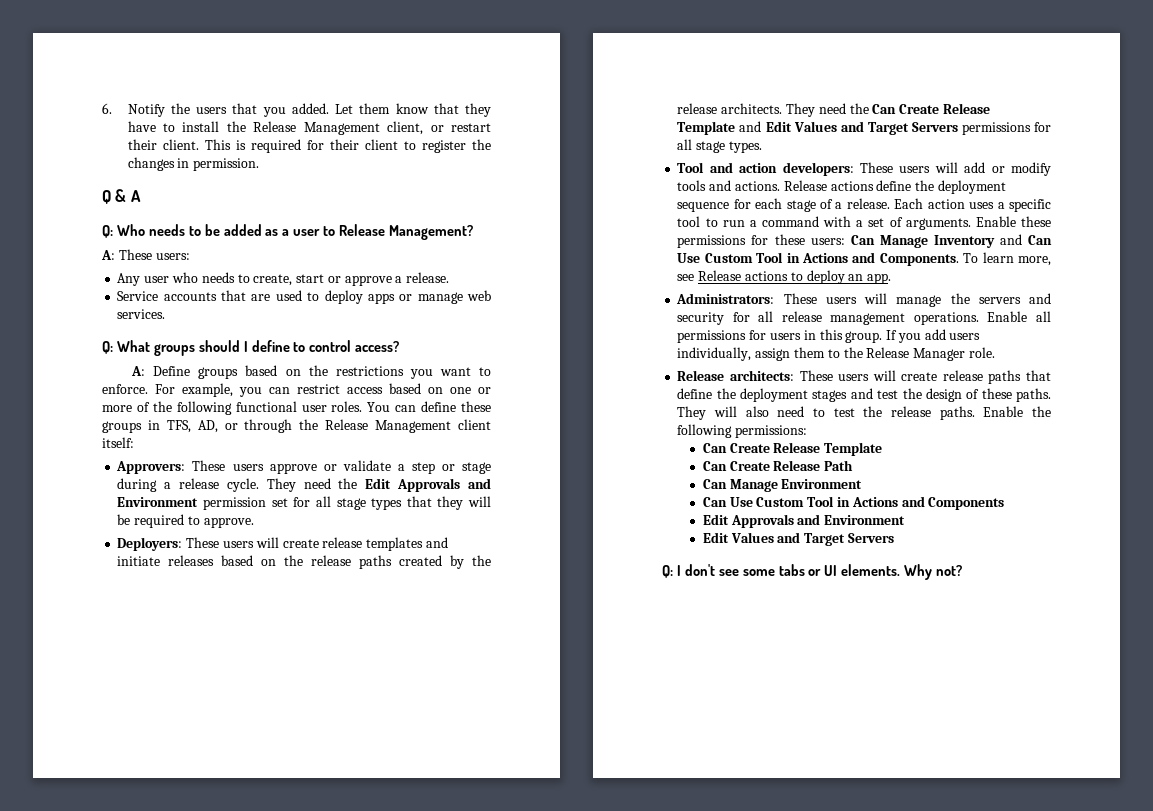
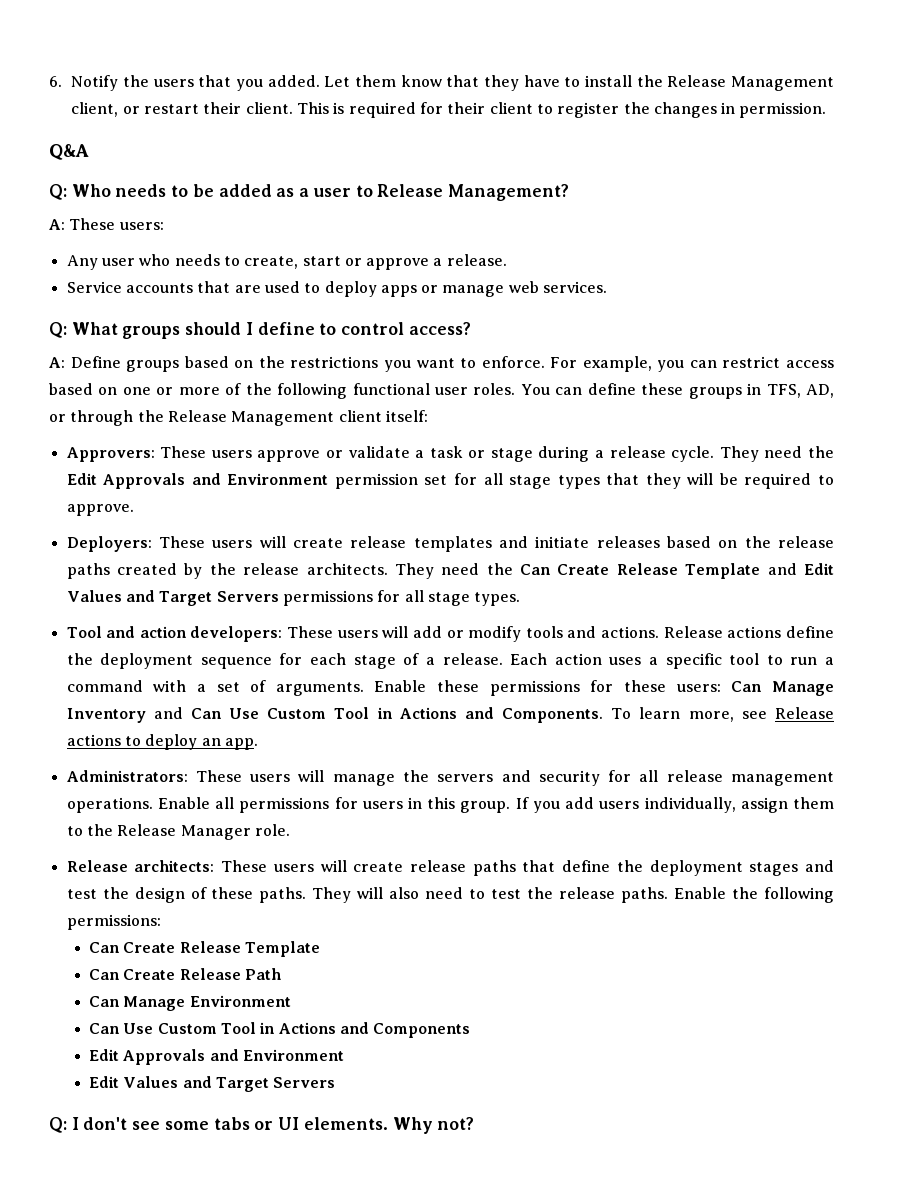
- Q & A
+ Q&A
- Approvers: These users approve or validate a step or stage during a release cycle.
+ Approvers: These users approve or validate a task or stage during a release cycle.

